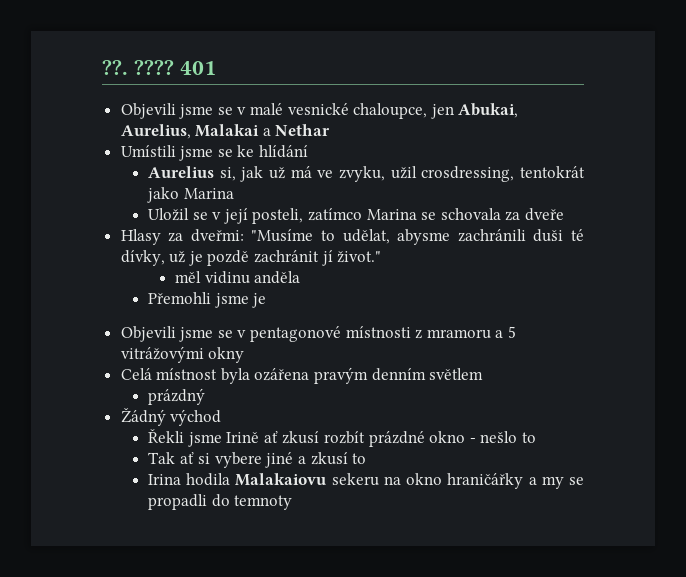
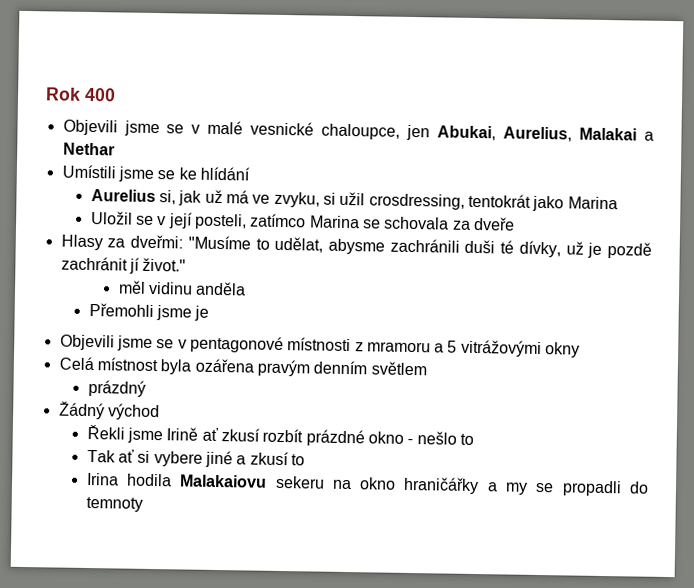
- ??. ???? 401
+ Rok 400
- Aurelius si, jak už má ve zvyku, užil crosdressing, tentokrát jako Marina
+ Aurelius si, jak už má ve zvyku, si užil crosdressing, tentokrát jako Marina

